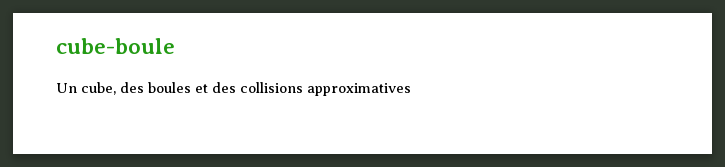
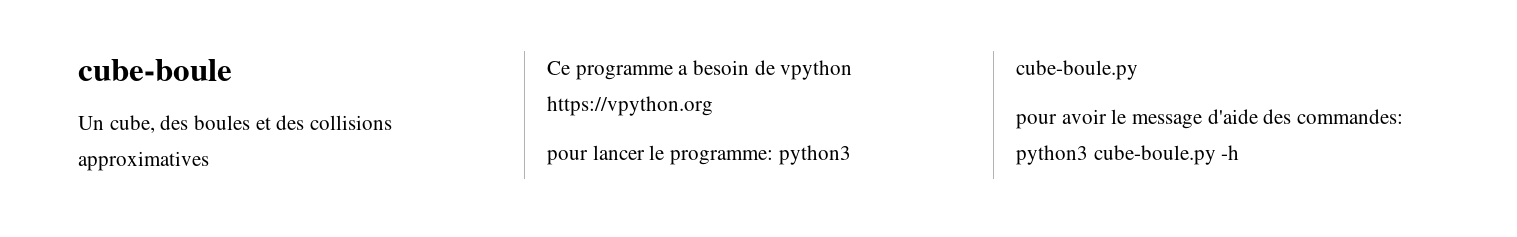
+ Ce programme a besoin de vpython https://vpython.org
+ pour lancer le programme: python3 cube-boule.py
+ pour avoir le message d'aide des commandes: python3 cube-boule.py -h

